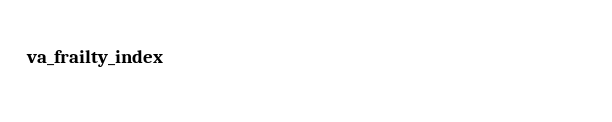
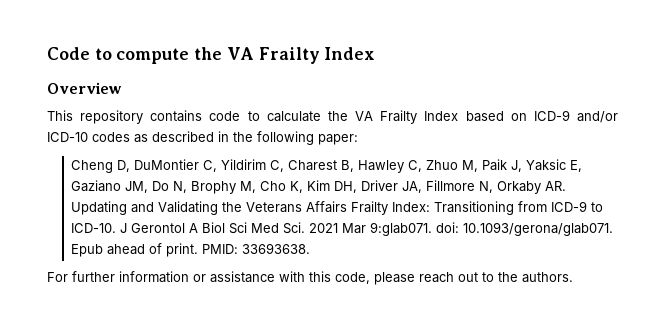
- va_frailty_index
+ Code to compute the VA Frailty Index
+ Overview
+ This repository contains code to calculate the VA Frailty Index based on ICD-9 and/or ICD-10 codes as described in the following paper:
+ Cheng D, DuMontier C, Yildirim C, Charest B, Hawley C, Zhuo M, Paik J, Yaksic E, Gaziano JM, Do N, Brophy M, Cho K, Kim DH, Driver JA, Fillmore N, Orkaby AR. Updating and Validating the Veterans Affairs Frailty Index: Transitioning from ICD-9 to ICD-10. J Gerontol A Biol Sci Med Sci. 2021 Mar 9:glab071. doi: 10.1093/gerona/glab071. Epub ahead of print. PMID: 33693638.
+ For further information or assistance with this code, please reach out to the authors.

